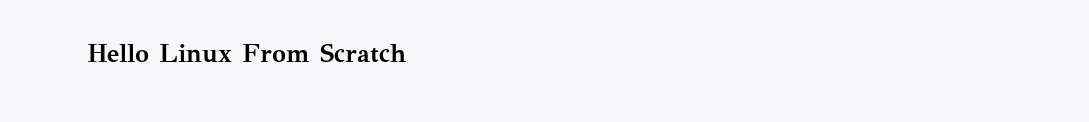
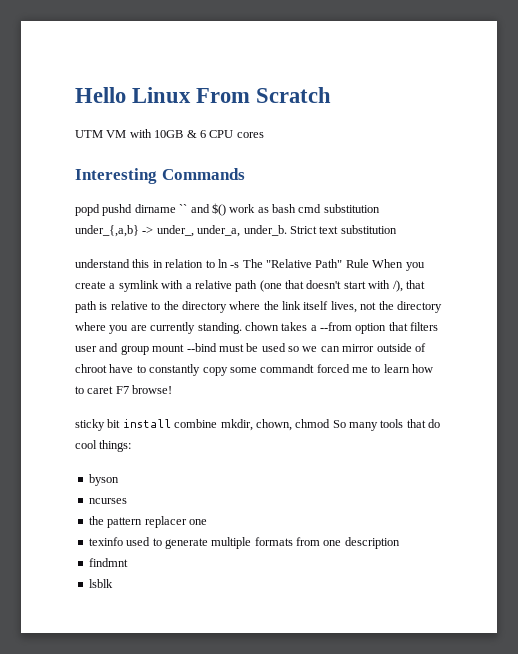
+ UTM VM with 10GB & 6 CPU cores
+ Interesting Commands
+ popd pushd dirname `` and $() work as bash cmd substitution under_{,a,b} -> under_, under_a, under_b. Strict text substitution
+ understand this in relation to ln -s The "Relative Path" Rule When you create a symlink with a relative path (one that doesn't start with /), that path is relative to the directory where the link itself lives, not the directory where you are currently standing. chown takes a --from option that filters user and group mount --bind must be used so we can mirror outside of chroot have to constantly copy some commandt forced me to learn how to caret F7 browse!
+ sticky bit install combine mkdir, chown, chmod So many tools that do cool things:
+ byson
+ ncurses
+ the pattern replacer one
+ texinfo used to generate multiple formats from one description
+ findmnt
+ lsblk

